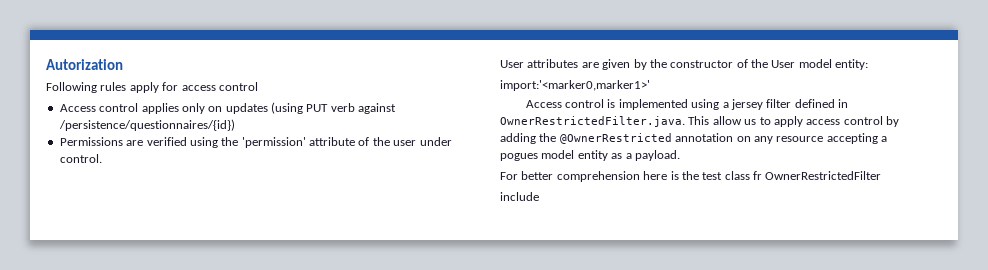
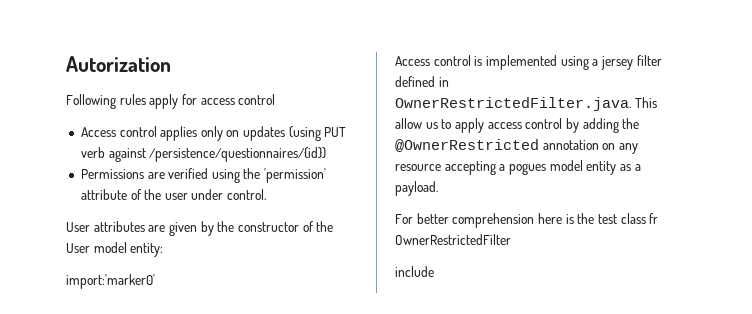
- import:'<marker0,marker1>'
+ import:'marker0'

